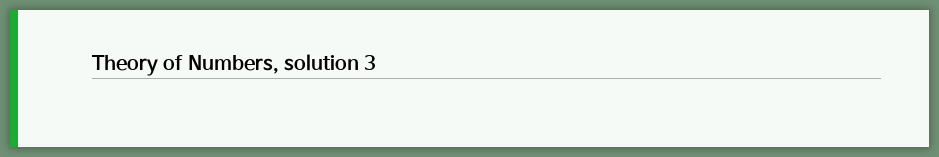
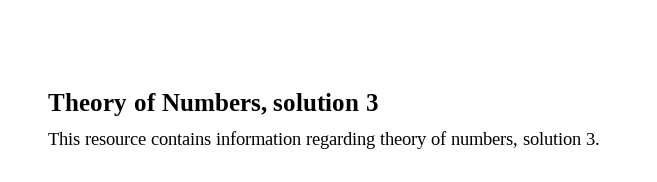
+ This resource contains information regarding theory of numbers, solution 3.

